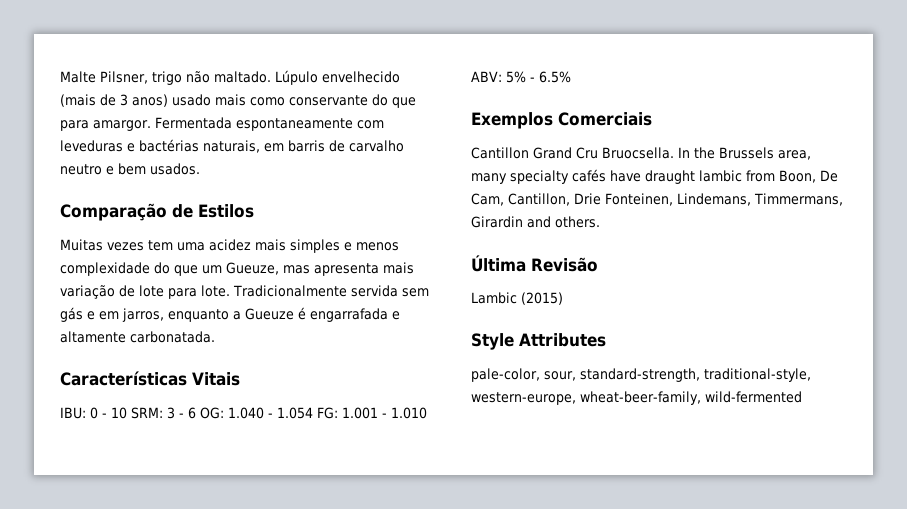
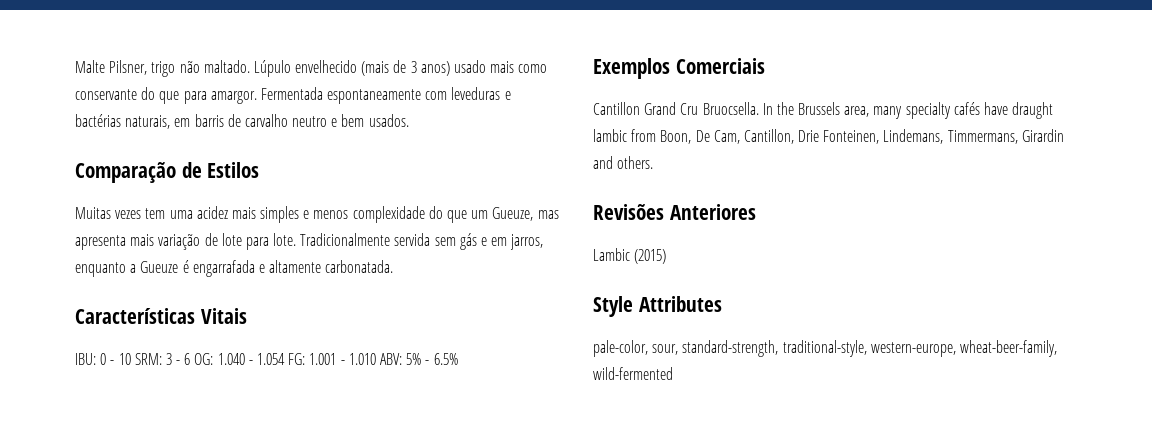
- Última Revisão
+ Revisões Anteriores

